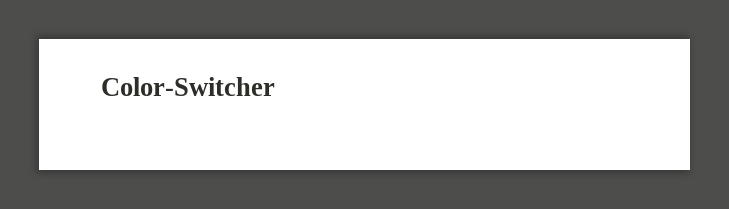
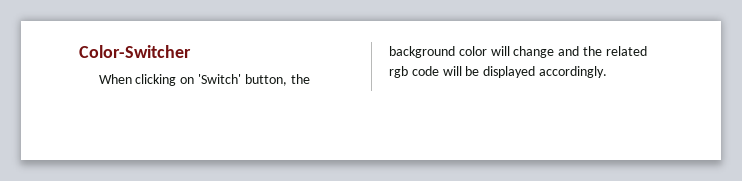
+ When clicking on 'Switch' button, the background color will change and the related rgb code will be displayed accordingly.

